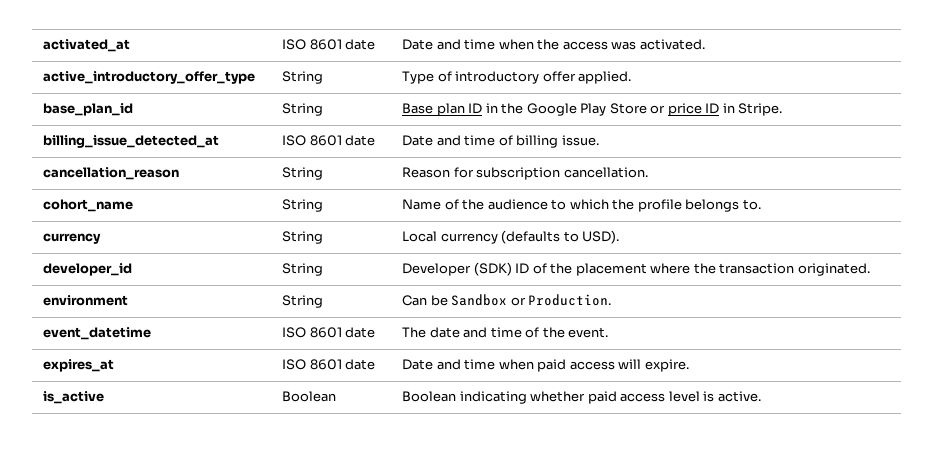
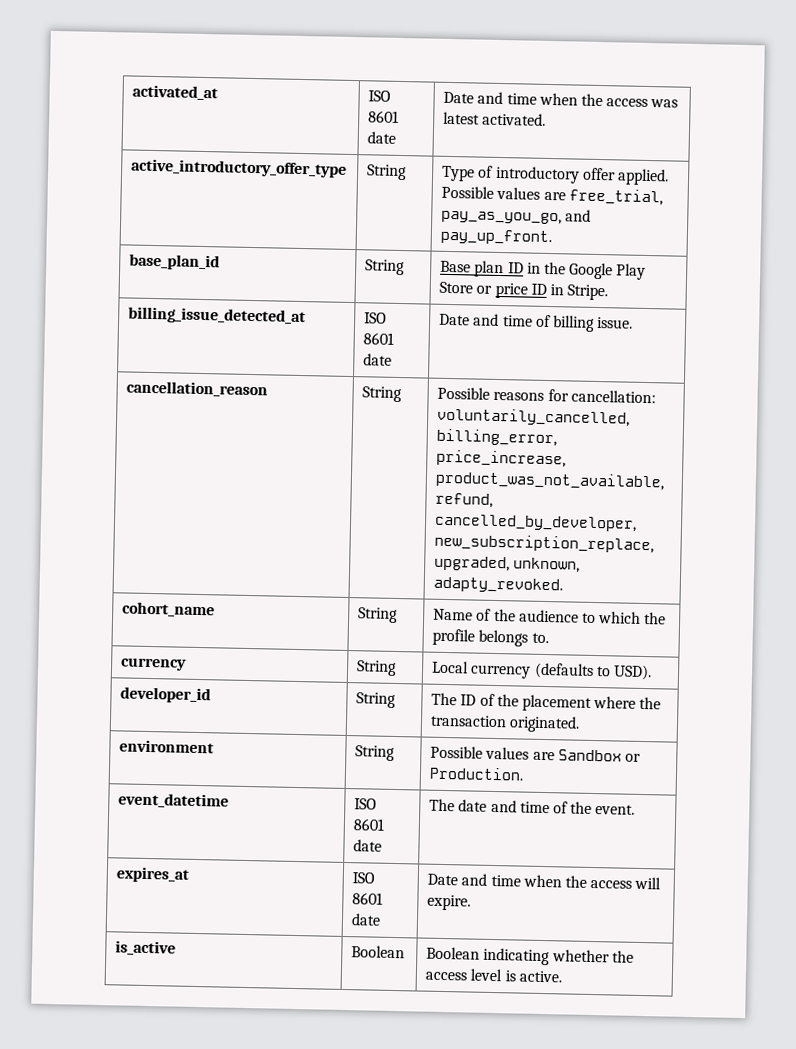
- activated_at | ISO 8601 date | Date and time when the access was activated.
+ activated_at | ISO 8601 date | Date and time when the access was latest activated.
- active_introductory_offer_type | String | Type of introductory offer applied.
+ active_introductory_offer_type | String | Type of introductory offer applied. Possible values are free_trial, pay_as_you_go, and pay_up_front.
- cancellation_reason | String | Reason for subscription cancellation.
+ cancellation_reason | String | Possible reasons for cancellation: voluntarily_cancelled, billing_error, price_increase, product_was_not_available, refund, cancelled_by_developer, new_subscription_replace, upgraded, unknown, adapty_revoked.
- developer_id | String | Developer (SDK) ID of the placement where the transaction originated.
+ developer_id | String | The ID of the placement where the transaction originated.
- environment | String | Can be Sandbox or Production.
+ environment | String | Possible values are Sandbox or Production.
- expires_at | ISO 8601 date | Date and time when paid access will expire.
+ expires_at | ISO 8601 date | Date and time when the access will expire.
- is_active | Boolean | Boolean indicating whether paid access level is active.
+ is_active | Boolean | Boolean indicating whether the access level is active.

